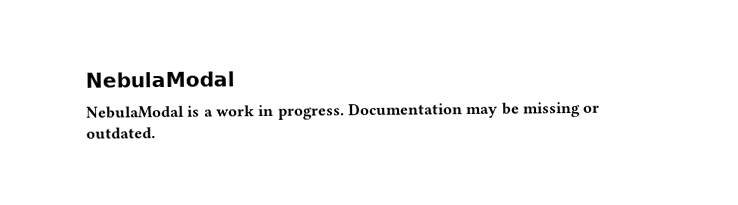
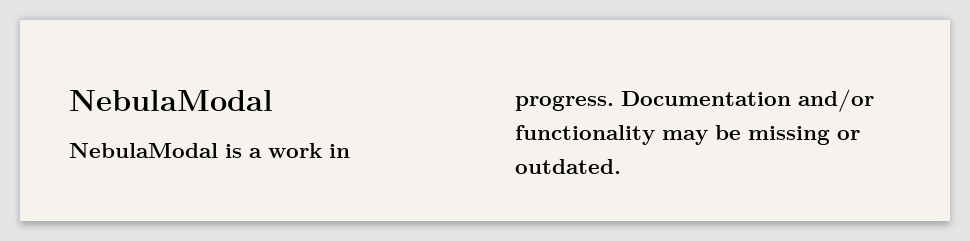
- Documentation may be missing or outdated.
+ Documentation and/or functionality may be missing or outdated.

